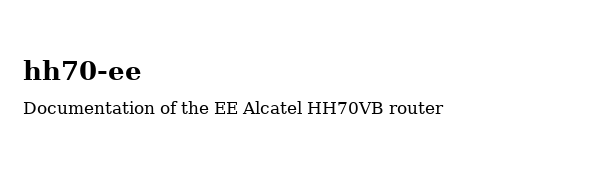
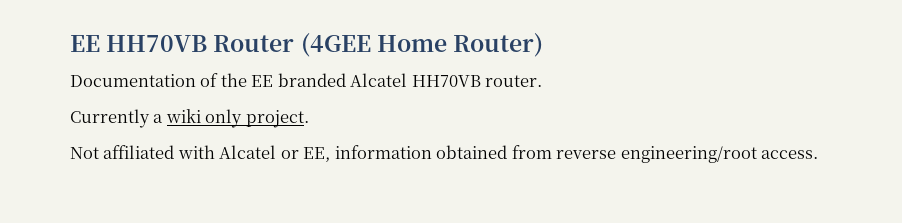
- hh70-ee
+ EE HH70VB Router (4GEE Home Router)
- Documentation of the EE Alcatel HH70VB router
+ Documentation of the EE branded Alcatel HH70VB router.
+ Currently a wiki only project.
+ Not affiliated with Alcatel or EE, information obtained from reverse engineering/root access.

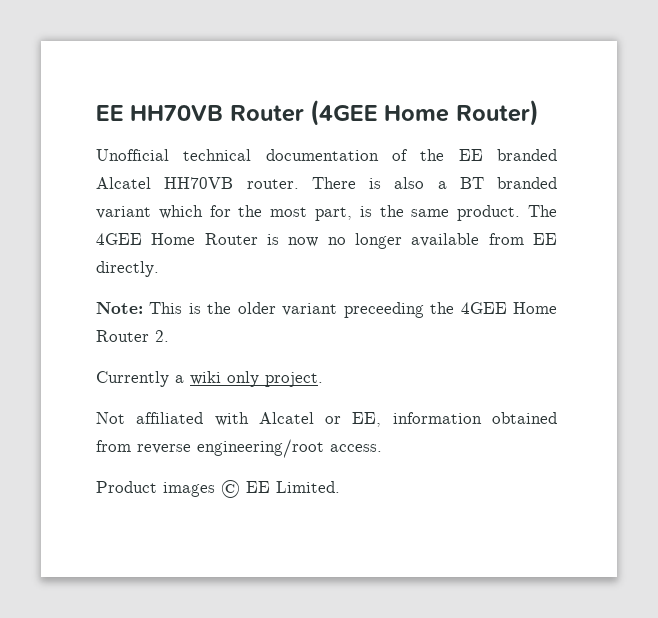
- Documentation of the EE branded Alcatel HH70VB router.
+ Unofficial technical documentation of the EE branded Alcatel HH70VB router. There is also a BT branded variant which for the most part, is the same product. The 4GEE Home Router is now no longer available from EE directly.
+ Note: This is the older variant preceeding the 4GEE Home Router 2.
+ Product images © EE Limited.

